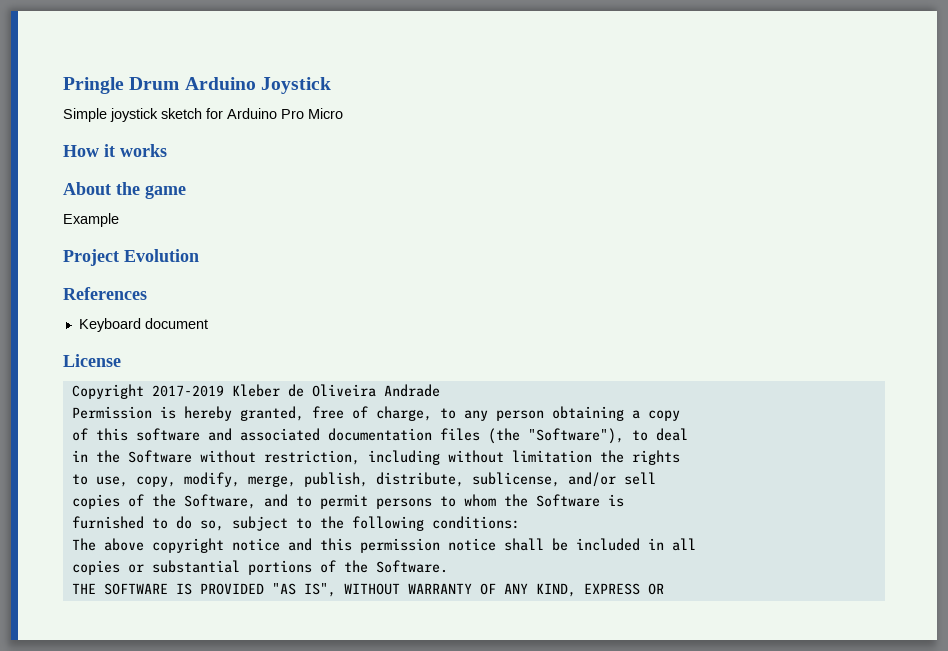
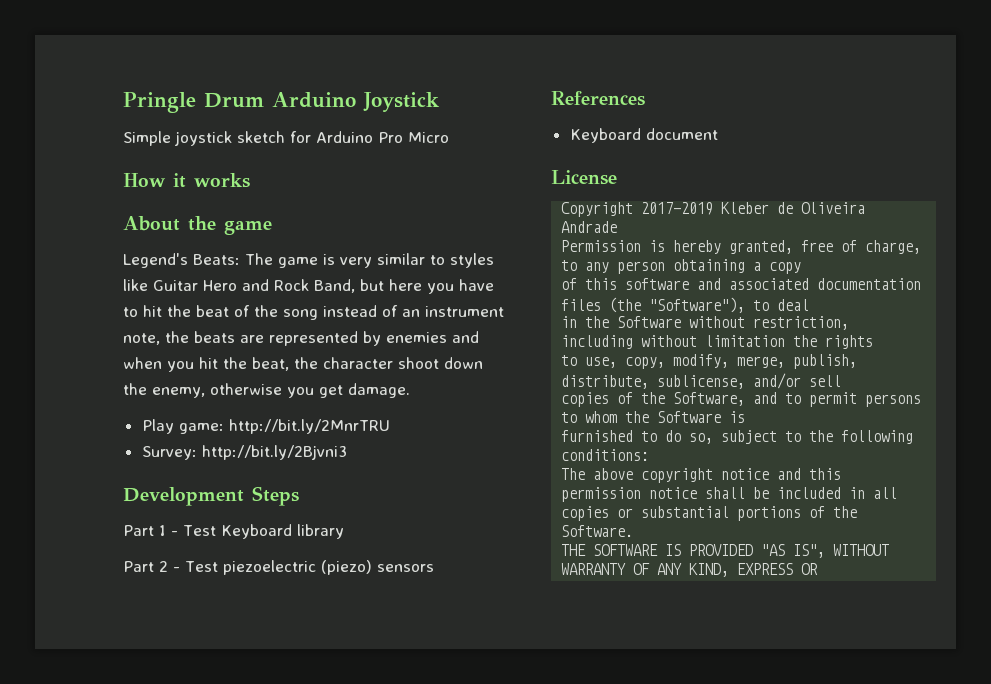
- Example
- Project Evolution
+ Legend's Beats: The game is very similar to styles like Guitar Hero and Rock Band, but here you have to hit the beat of the song instead of an instrument note, the beats are represented by enemies and when you hit the beat, the character shoot down the enemy, otherwise you get damage.
+ Play game: http://bit.ly/2MnrTRU
+ Survey: http://bit.ly/2Bjvni3
+ Development Steps
+ Part 1 - Test Keyboard library
+ Part 2 - Test piezoelectric (piezo) sensors

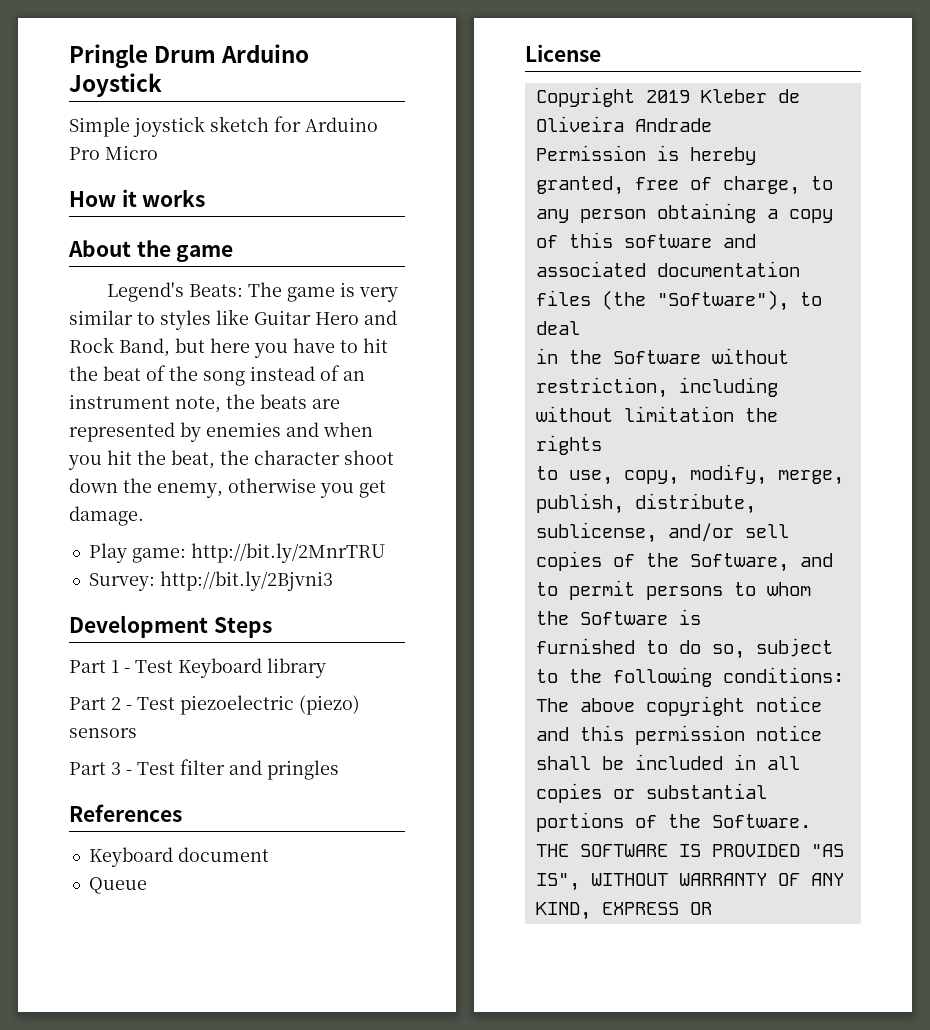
+ Part 3 - Test filter and pringles
+ Queue
- Copyright 2017-2019 Kleber de Oliveira Andrade
+ Copyright 2019 Kleber de Oliveira Andrade

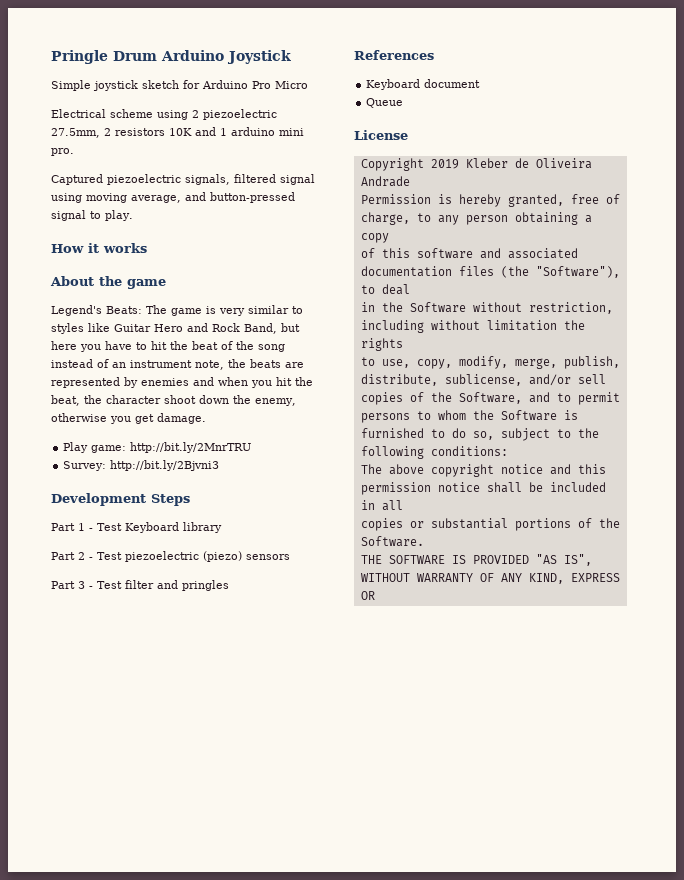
+ Electrical scheme using 2 piezoelectric 27.5mm, 2 resistors 10K and 1 arduino mini pro.
+ Captured piezoelectric signals, filtered signal using moving average, and button-pressed signal to play.

